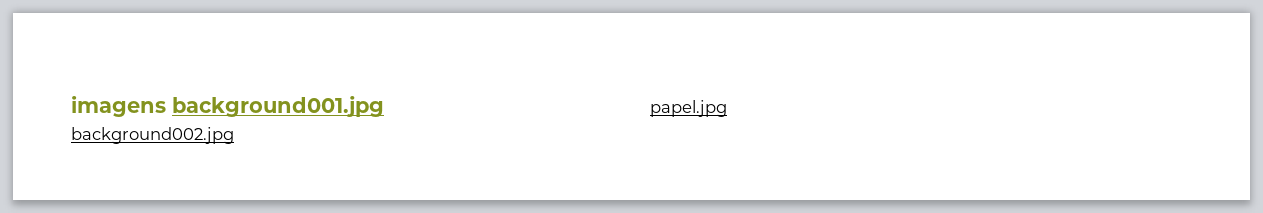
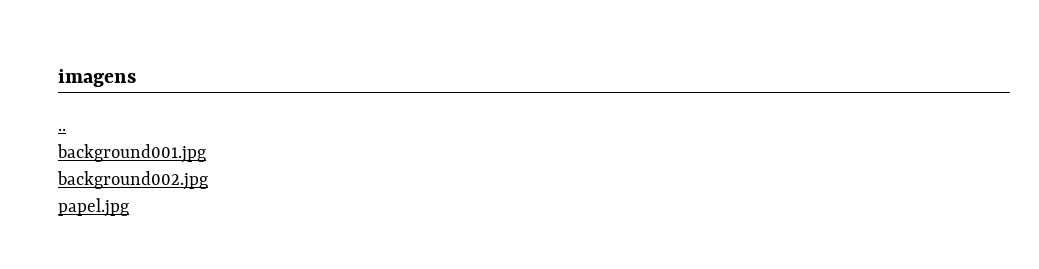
- imagens background001.jpg
+ imagens
+ ..
+ background001.jpg

